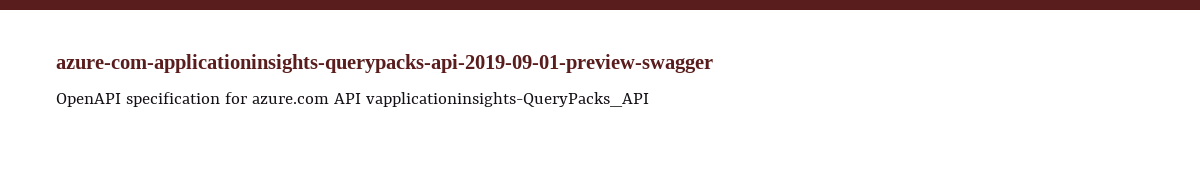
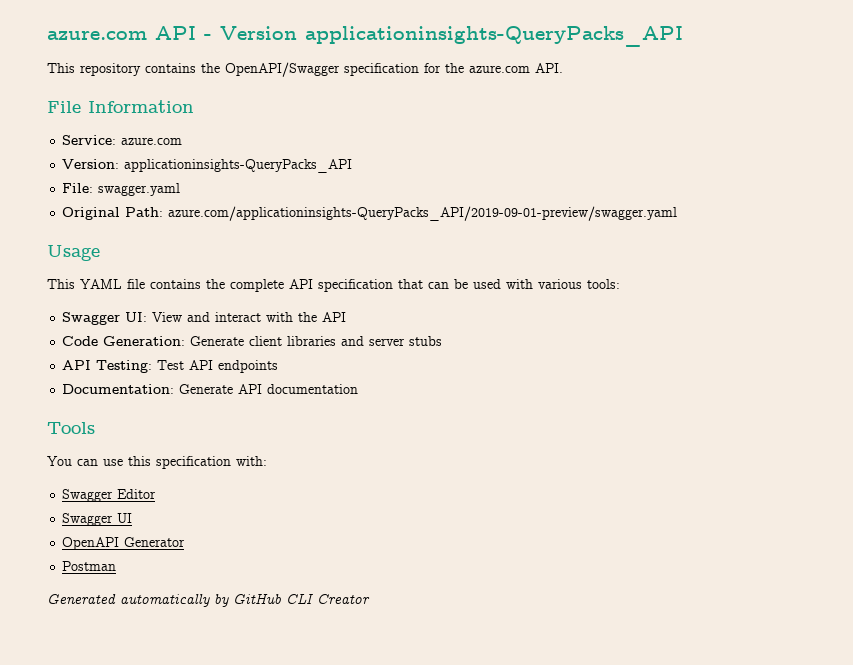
- azure-com-applicationinsights-querypacks-api-2019-09-01-preview-swagger
- OpenAPI specification for azure.com API vapplicationinsights-QueryPacks_API
+ azure.com API - Version applicationinsights-QueryPacks_API
+ This repository contains the OpenAPI/Swagger specification for the azure.com API.
+ File Information
+ Service: azure.com
+ Version: applicationinsights-QueryPacks_API
+ File: swagger.yaml
+ Original Path: azure.com/applicationinsights-QueryPacks_API/2019-09-01-preview/swagger.yaml
+ Usage
+ This YAML file contains the complete API specification that can be used with various tools:
+ Swagger UI: View and interact with the API
+ Code Generation: Generate client libraries and server stubs
+ API Testing: Test API endpoints
+ Documentation: Generate API documentation
+ Tools
+ You can use this specification with:
+ Swagger Editor
+ Swagger UI
+ OpenAPI Generator
+ Postman
+ Generated automatically by GitHub CLI Creator

